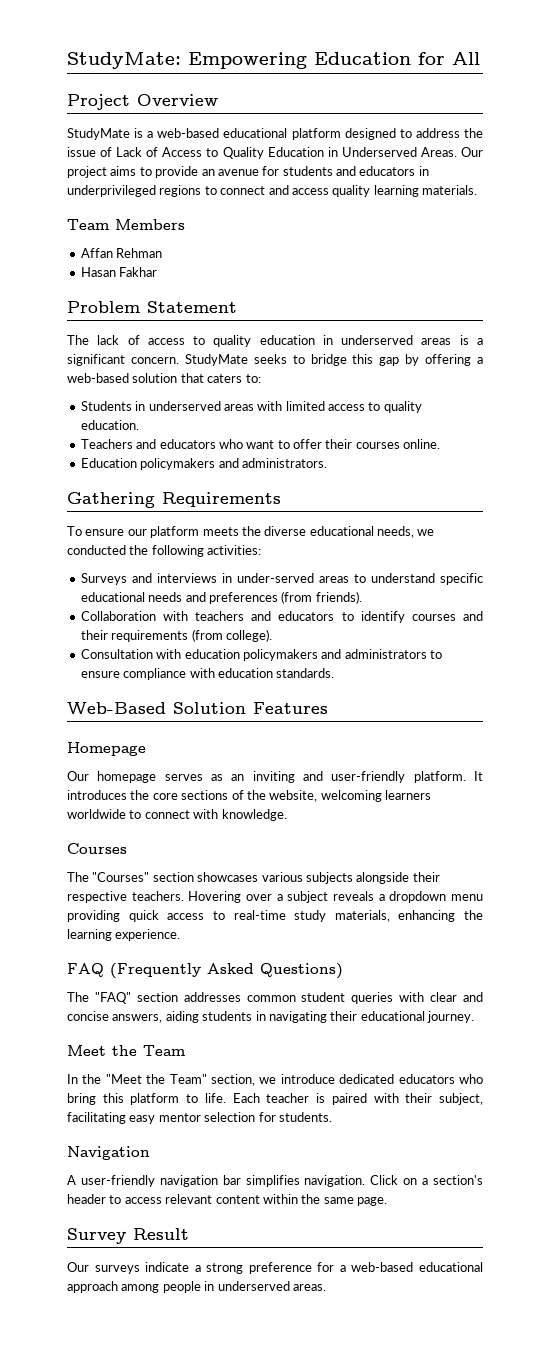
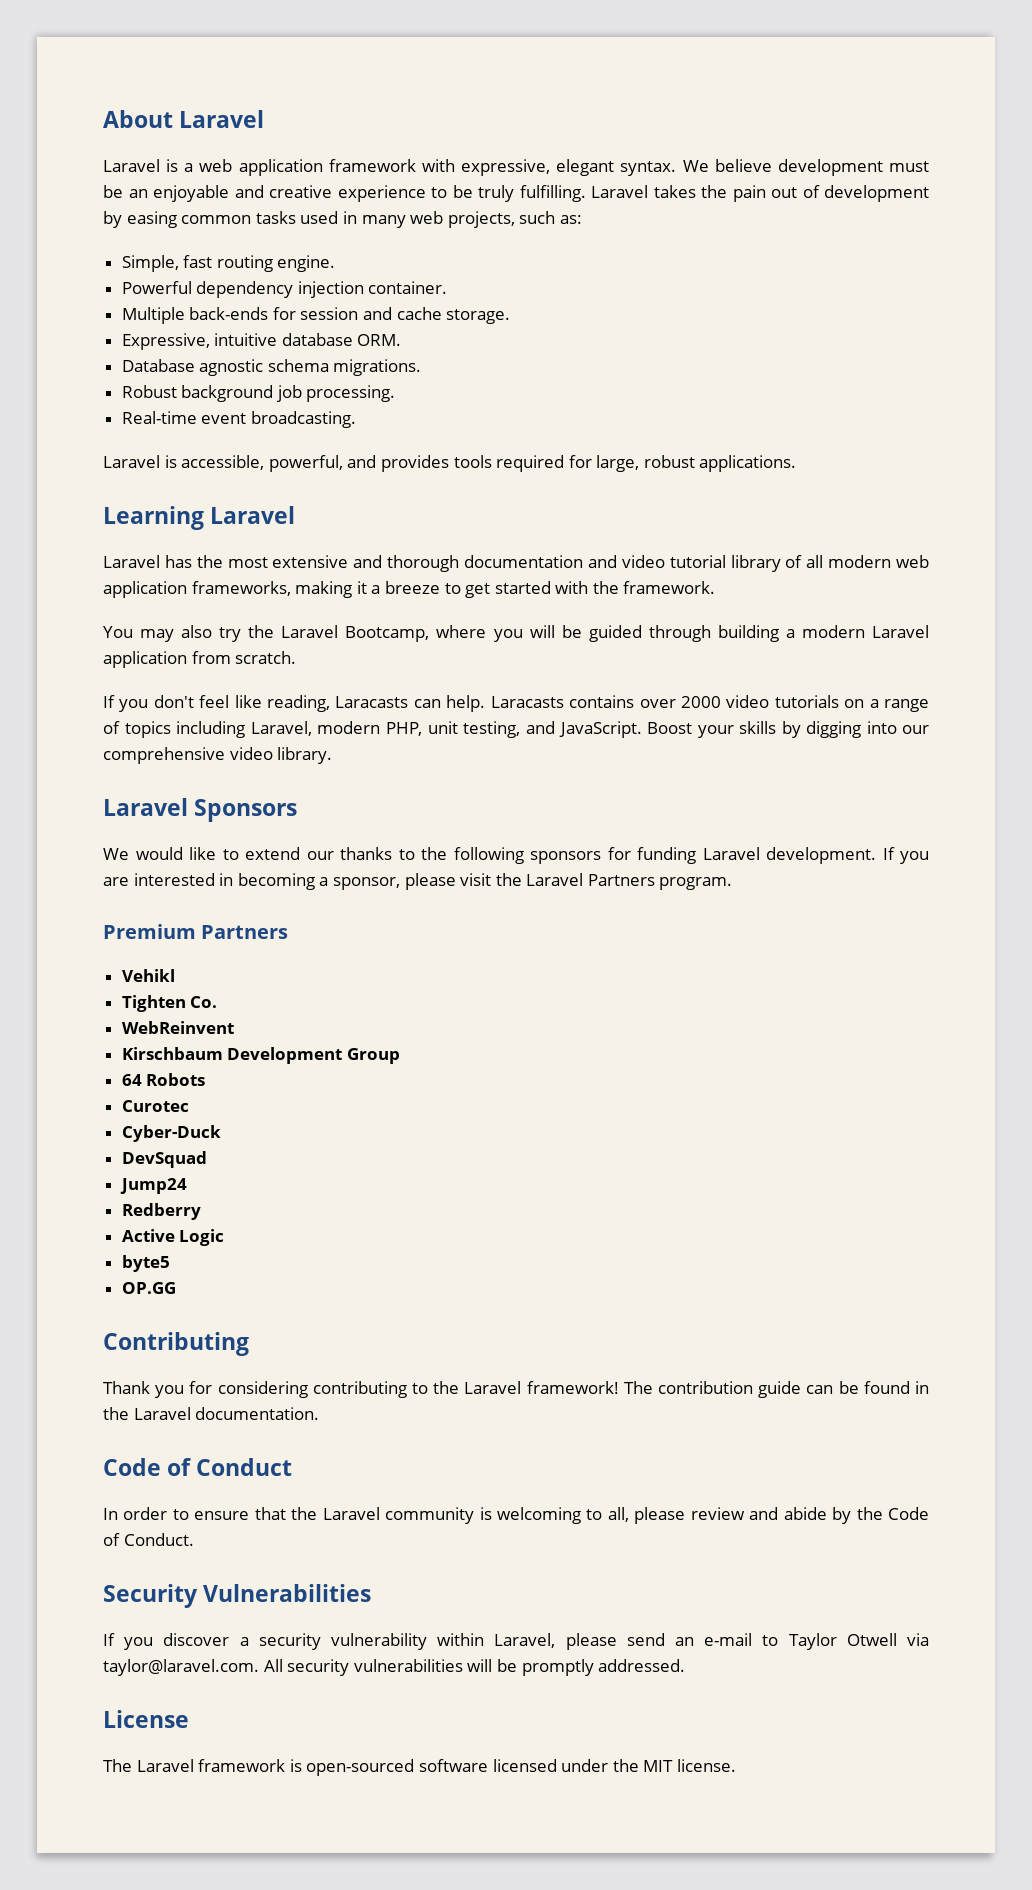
- StudyMate: Empowering Education for All
- Project Overview
- StudyMate is a web-based educational platform designed to address the issue of Lack of Access to Quality Education in Underserved Areas. Our project aims to provide an avenue for students and educators in underprivileged regions to connect and access quality learning materials.
- Team Members
- Affan Rehman
- Hasan Fakhar
- Problem Statement
- The lack of access to quality education in underserved areas is a significant concern. StudyMate seeks to bridge this gap by offering a web-based solution that caters to:
- Students in underserved areas with limited access to quality education.
- Teachers and educators who want to offer their courses online.
- Education policymakers and administrators.
- Gathering Requirements
- To ensure our platform meets the diverse educational needs, we conducted the following activities:
- Surveys and interviews in under-served areas to understand specific educational needs and preferences (from friends).
- Collaboration with teachers and educators to identify courses and their requirements (from college).
- Consultation with education policymakers and administrators to ensure compliance with education standards.
- Web-Based Solution Features
- Homepage
- Our homepage serves as an inviting and user-friendly platform. It introduces the core sections of the website, welcoming learners worldwide to connect with knowledge.
- Courses
- The "Courses" section showcases various subjects alongside their respective teachers. Hovering over a subject reveals a dropdown menu providing quick access to real-time study materials, enhancing the learning experience.
- FAQ (Frequently Asked Questions)
- The "FAQ" section addresses common student queries with clear and concise answers, aiding students in navigating their educational journey.
- Meet the Team
- In the "Meet the Team" section, we introduce dedicated educators who bring this platform to life. Each teacher is paired with their subject, facilitating easy mentor selection for students.
- Navigation
- A user-friendly navigation bar simplifies navigation. Click on a section's header to access relevant content within the same page.
- Survey Result
- Our surveys indicate a strong preference for a web-based educational approach among people in underserved areas.
+ About Laravel
+ Laravel is a web application framework with expressive, elegant syntax. We believe development must be an enjoyable and creative experience to be truly fulfilling. Laravel takes the pain out of development by easing common tasks used in many web projects, such as:
+ Simple, fast routing engine.
+ Powerful dependency injection container.
+ Multiple back-ends for session and cache storage.
+ Expressive, intuitive database ORM.
+ Database agnostic schema migrations.
+ Robust background job processing.
+ Real-time event broadcasting.
+ Laravel is accessible, powerful, and provides tools required for large, robust applications.
+ Learning Laravel
+ Laravel has the most extensive and thorough documentation and video tutorial library of all modern web application frameworks, making it a breeze to get started with the framework.
+ You may also try the Laravel Bootcamp, where you will be guided through building a modern Laravel application from scratch.
+ If you don't feel like reading, Laracasts can help. Laracasts contains over 2000 video tutorials on a range of topics including Laravel, modern PHP, unit testing, and JavaScript. Boost your skills by digging into our comprehensive video library.
+ Laravel Sponsors
+ We would like to extend our thanks to the following sponsors for funding Laravel development. If you are interested in becoming a sponsor, please visit the Laravel Partners program.
+ Premium Partners
+ Vehikl
+ Tighten Co.
+ WebReinvent
+ Kirschbaum Development Group
+ 64 Robots
+ Curotec
+ Cyber-Duck
+ DevSquad
+ Jump24
+ Redberry
+ Active Logic
+ byte5
+ OP.GG
+ Contributing
+ Thank you for considering contributing to the Laravel framework! The contribution guide can be found in the Laravel documentation.
+ Code of Conduct
+ In order to ensure that the Laravel community is welcoming to all, please review and abide by the Code of Conduct.
+ Security Vulnerabilities
+ If you discover a security vulnerability within Laravel, please send an e-mail to Taylor Otwell via taylor@laravel.com. All security vulnerabilities will be promptly addressed.
+ License
+ The Laravel framework is open-sourced software licensed under the MIT license.

